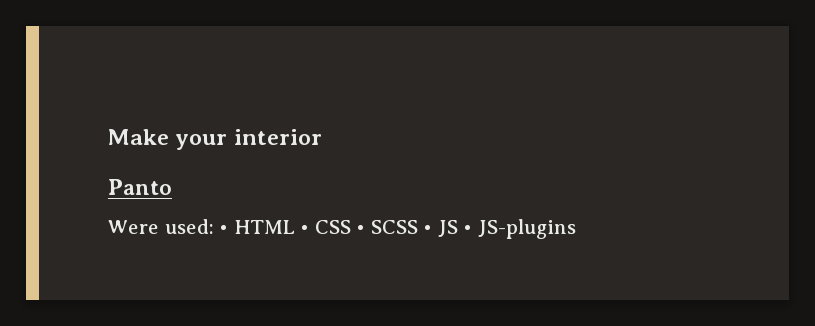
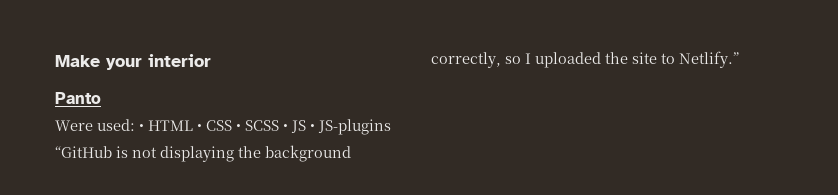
+ “GitHub is not displaying the background correctly, so I uploaded the site to Netlify.”

